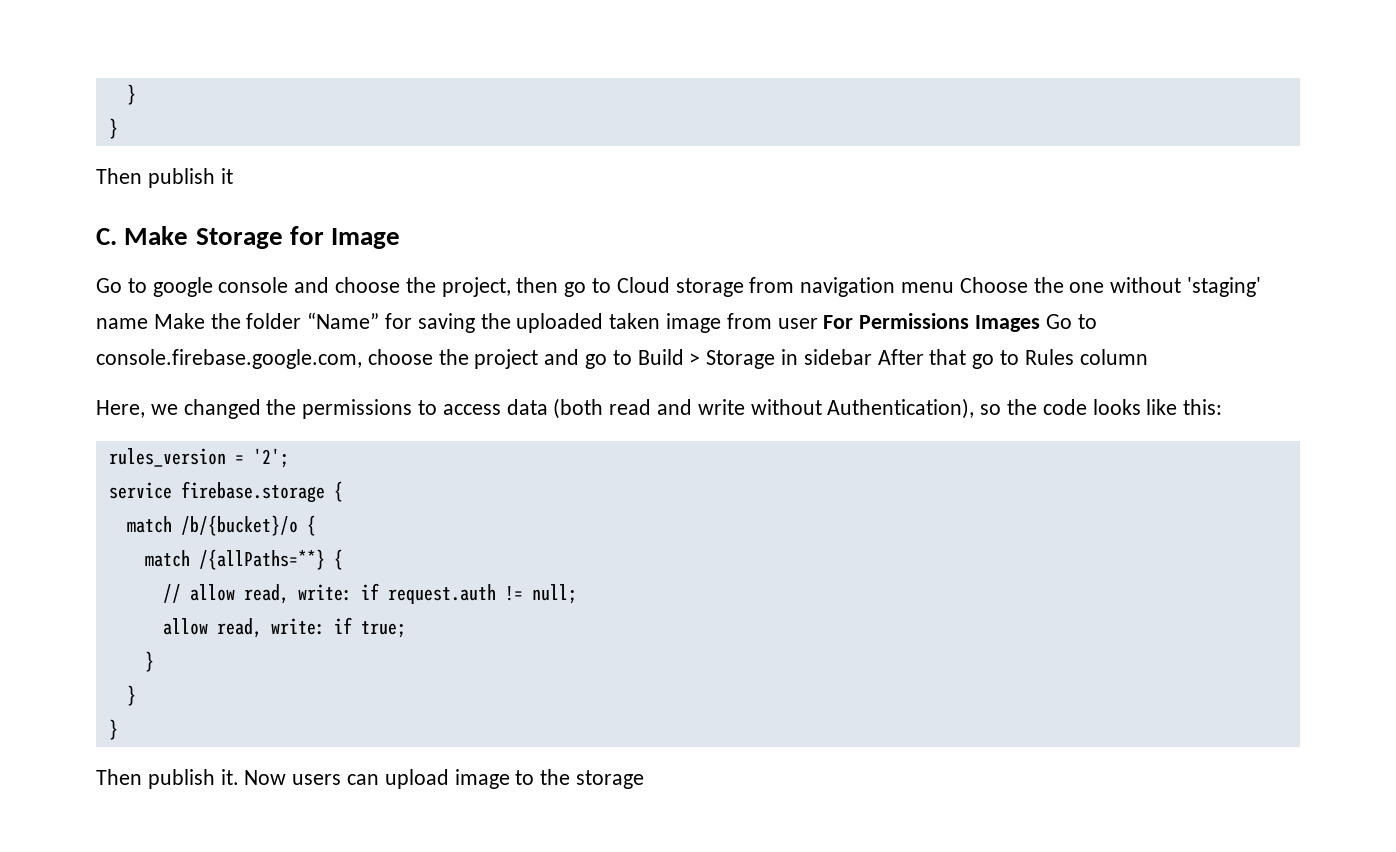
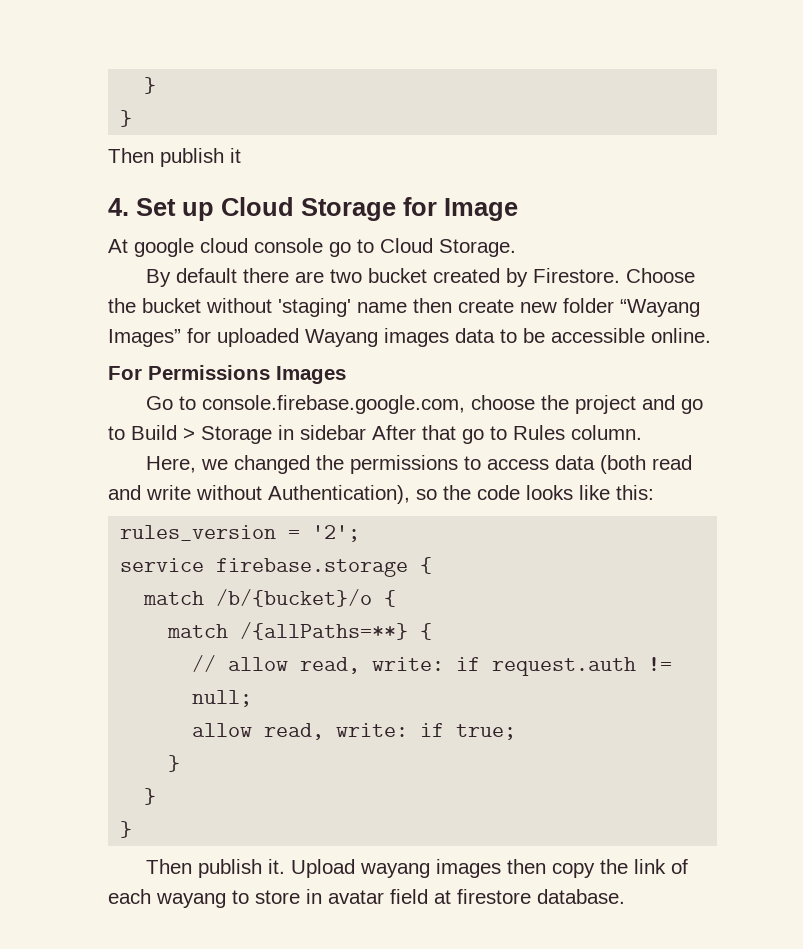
- C. Make Storage for Image
+ 4. Set up Cloud Storage for Image
- Go to google console and choose the project, then go to Cloud storage from navigation menu Choose the one without 'staging' name Make the folder “Name” for saving the uploaded taken image from user For Permissions Images Go to console.firebase.google.com, choose the project and go to Build > Storage in sidebar After that go to Rules column
+ At google cloud console go to Cloud Storage.
+ By default there are two bucket created by Firestore. Choose the bucket without 'staging' name then create new folder “Wayang Images” for uploaded Wayang images data to be accessible online.
+ For Permissions Images
+ Go to console.firebase.google.com, choose the project and go to Build > Storage in sidebar After that go to Rules column.
- Now users can upload image to the storage
+ Upload wayang images then copy the link of each wayang to store in avatar field at firestore database.

